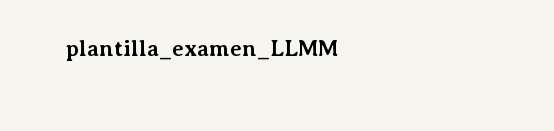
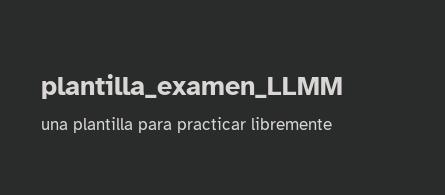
+ una plantilla para practicar libremente

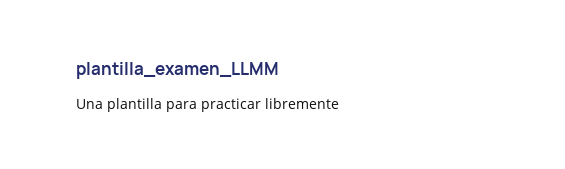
- una plantilla para practicar libremente
+ Una plantilla para practicar libremente

